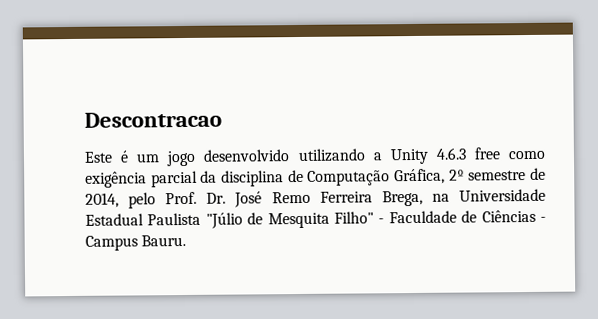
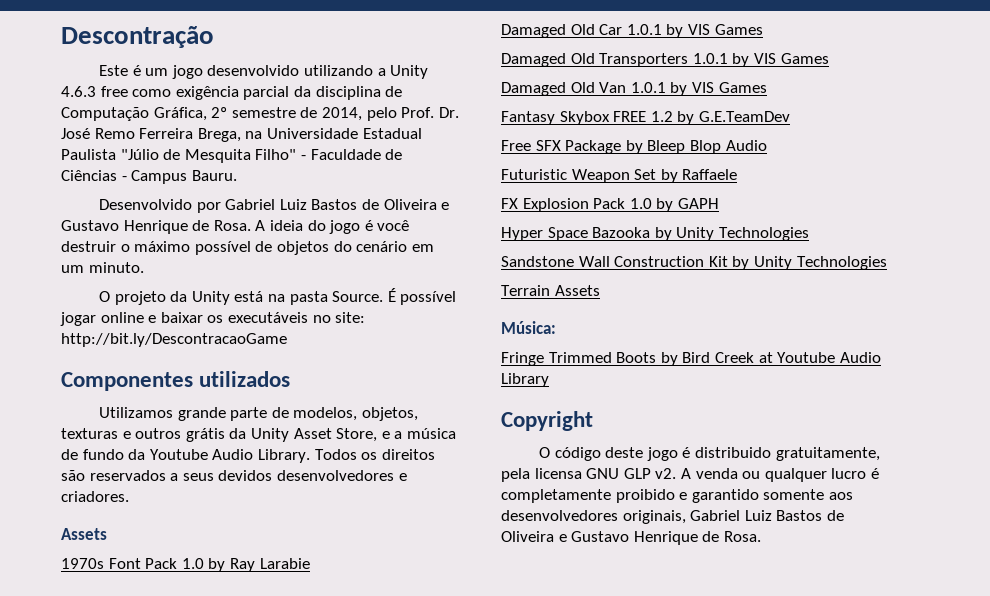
- Descontracao
+ Descontração
+ Desenvolvido por Gabriel Luiz Bastos de Oliveira e Gustavo Henrique de Rosa. A ideia do jogo é você destruir o máximo possível de objetos do cenário em um minuto.
+ O projeto da Unity está na pasta Source. É possível jogar online e baixar os executáveis no site: http://bit.ly/DescontracaoGame
+ Componentes utilizados
+ Utilizamos grande parte de modelos, objetos, texturas e outros grátis da Unity Asset Store, e a música de fundo da Youtube Audio Library. Todos os direitos são reservados a seus devidos desenvolvedores e criadores.
+ Assets
+ 1970s Font Pack 1.0 by Ray Larabie
+ Damaged Old Car 1.0.1 by VIS Games
+ Damaged Old Transporters 1.0.1 by VIS Games
+ Damaged Old Van 1.0.1 by VIS Games
+ Fantasy Skybox FREE 1.2 by G.E.TeamDev
+ Free SFX Package by Bleep Blop Audio
+ Futuristic Weapon Set by Raffaele
+ FX Explosion Pack 1.0 by GAPH
+ Hyper Space Bazooka by Unity Technologies
+ Sandstone Wall Construction Kit by Unity Technologies
+ Terrain Assets
+ Música:
+ Fringe Trimmed Boots by Bird Creek at Youtube Audio Library
+ Copyright
+ O código deste jogo é distribuido gratuitamente, pela licensa GNU GLP v2. A venda ou qualquer lucro é completamente proibido e garantido somente aos desenvolvedores originais, Gabriel Luiz Bastos de Oliveira e Gustavo Henrique de Rosa.

